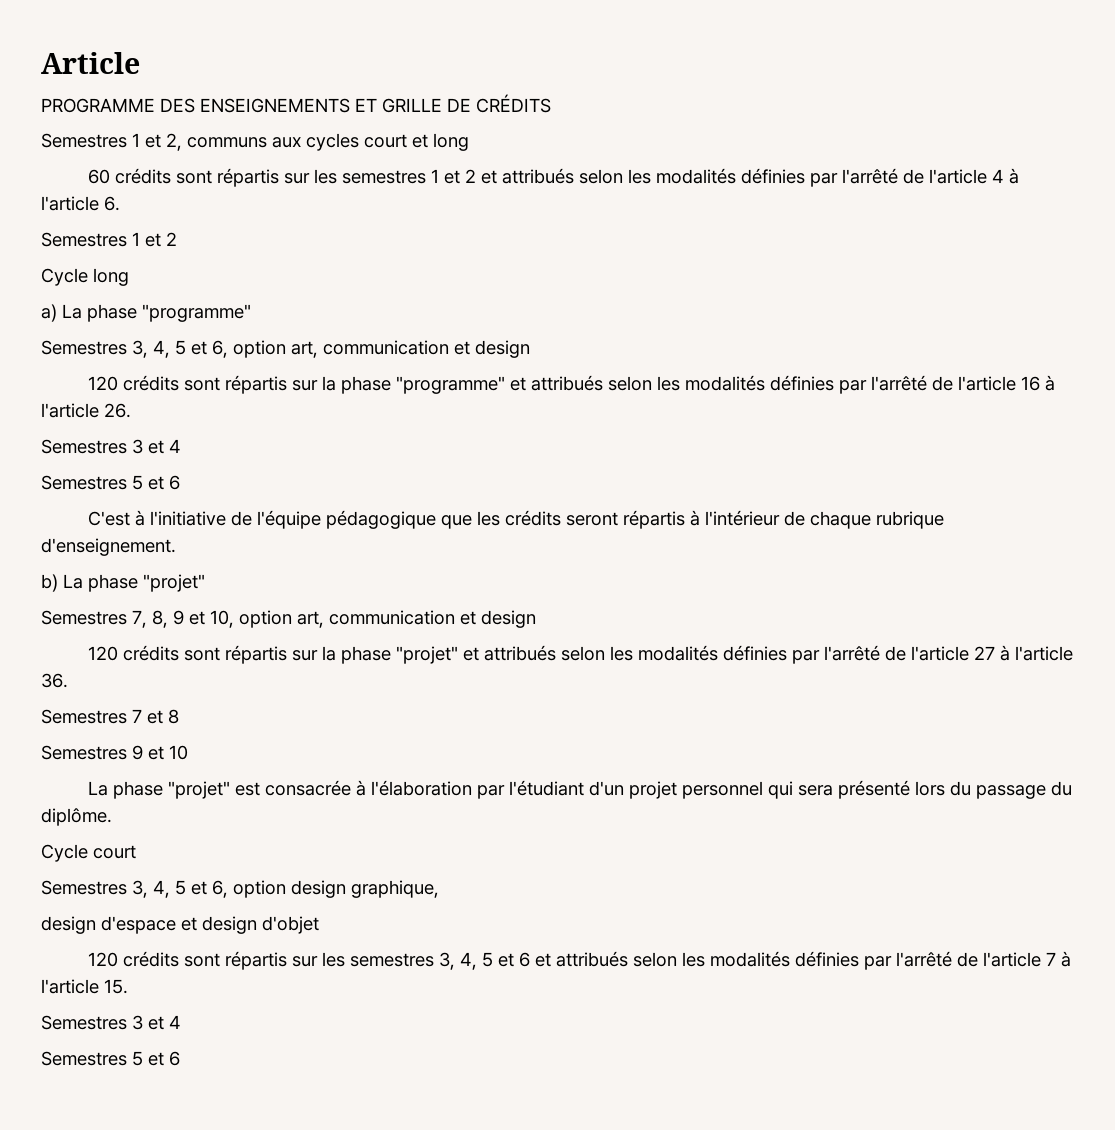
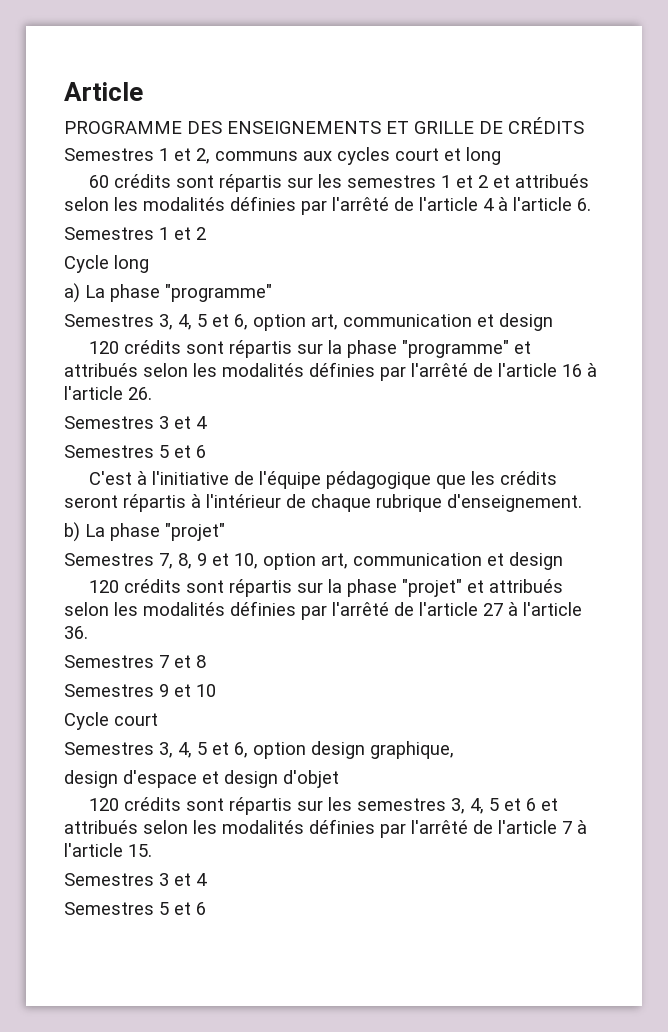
- La phase "projet" est consacrée à l'élaboration par l'étudiant d'un projet personnel qui sera présenté lors du passage du diplôme.

